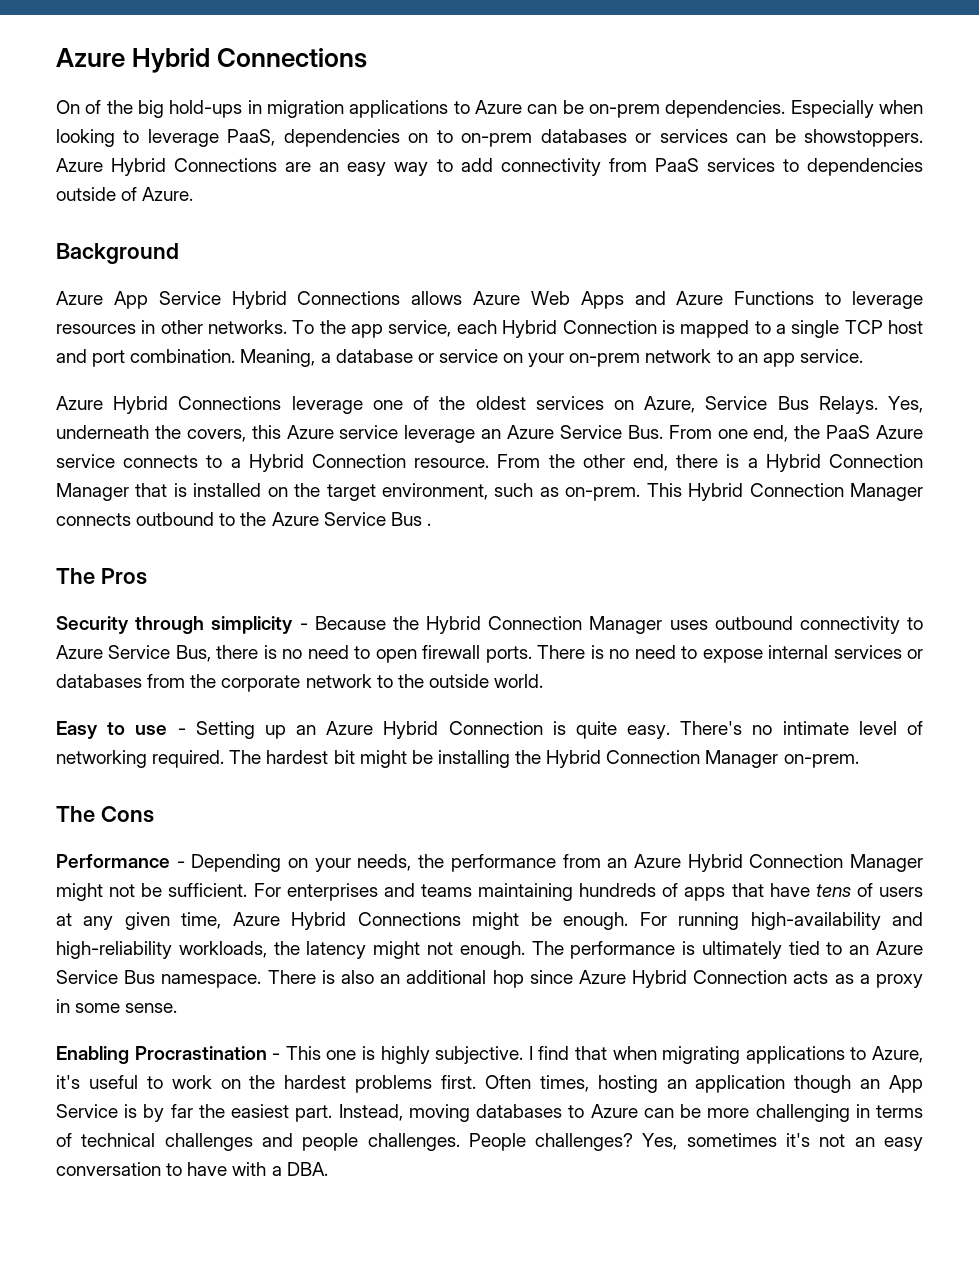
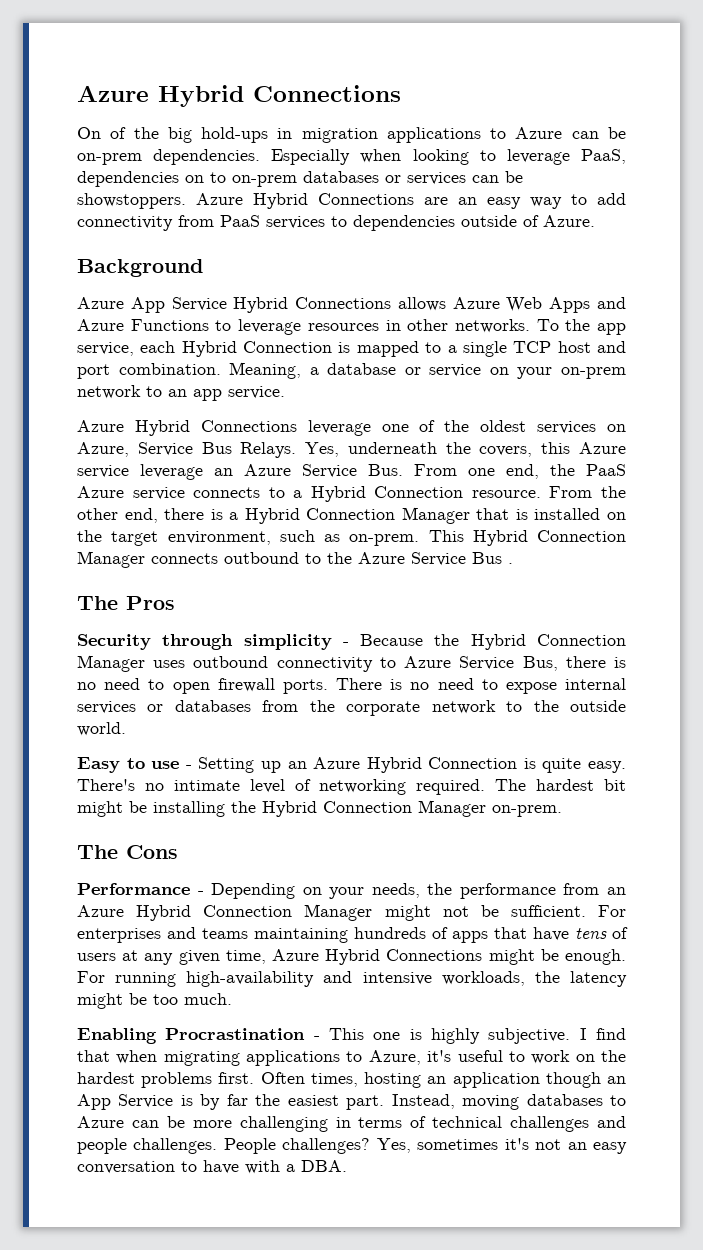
- For running high-availability and high-reliability workloads, the latency might not enough. The performance is ultimately tied to an Azure Service Bus namespace. There is also an additional hop since Azure Hybrid Connection acts as a proxy in some sense.
+ For running high-availability and intensive workloads, the latency might be too much.

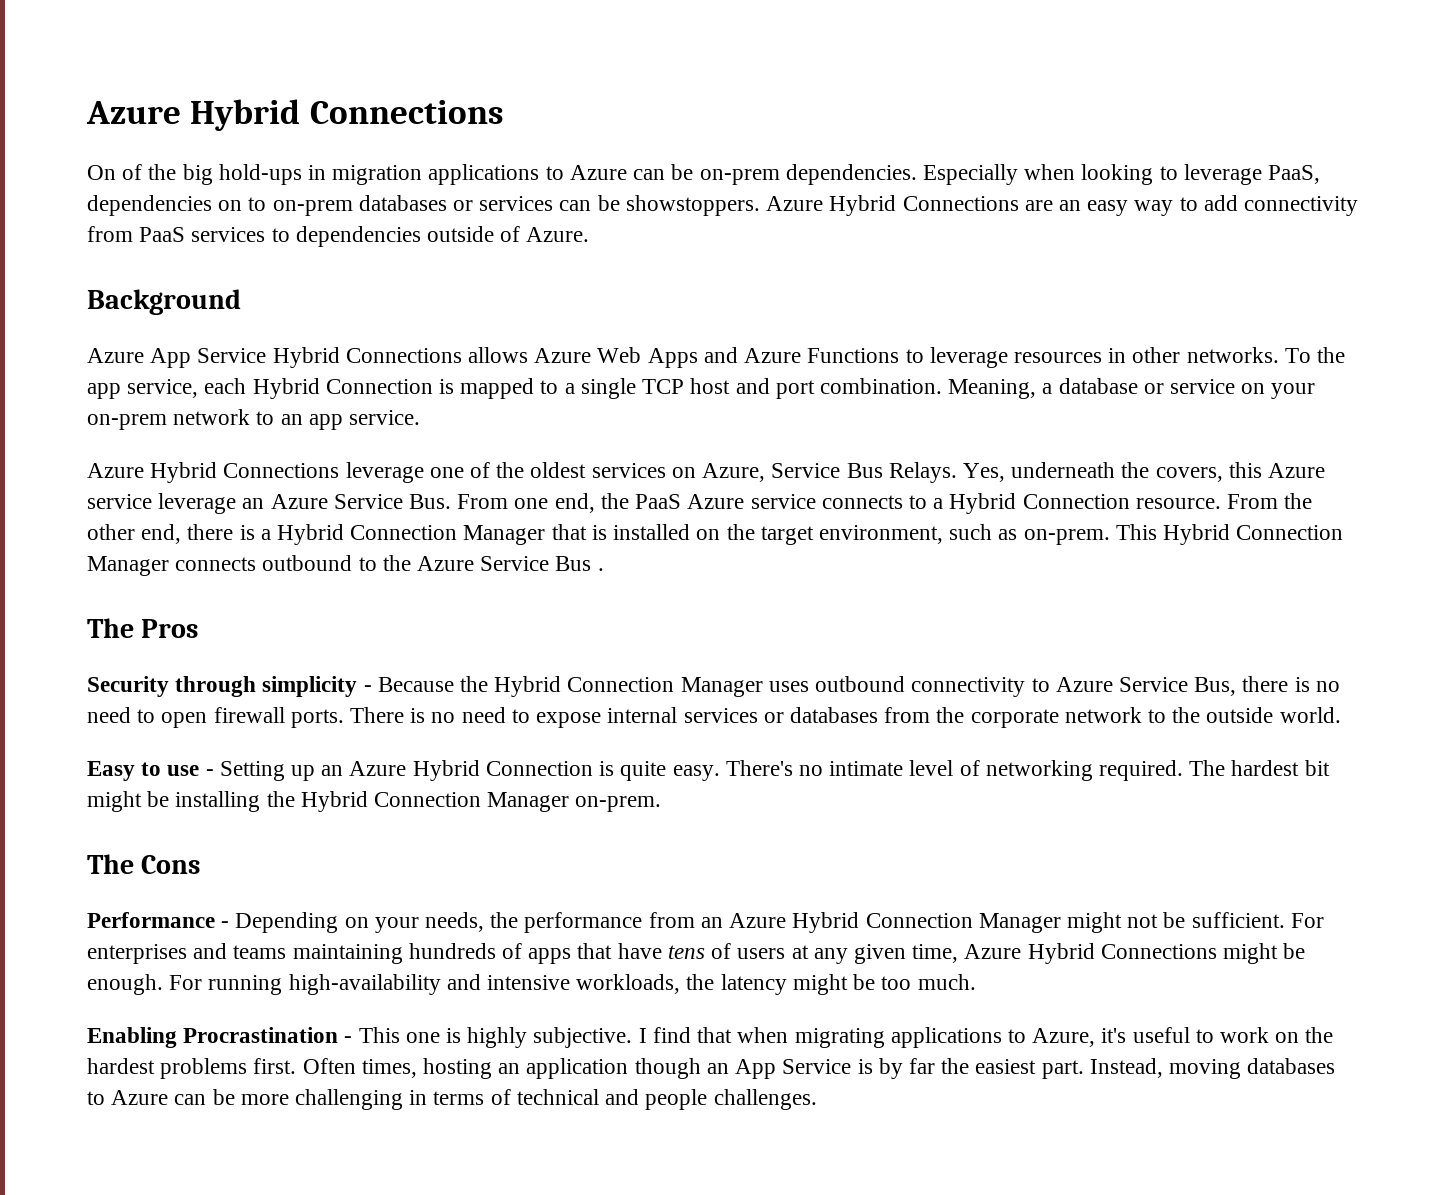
- Instead, moving databases to Azure can be more challenging in terms of technical challenges and people challenges. People challenges? Yes, sometimes it's not an easy conversation to have with a DBA.
+ Instead, moving databases to Azure can be more challenging in terms of technical and people challenges.

